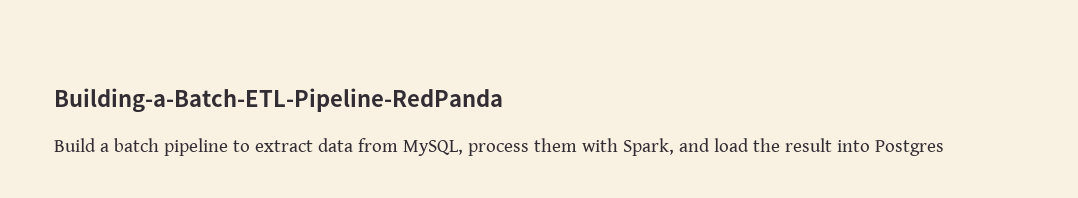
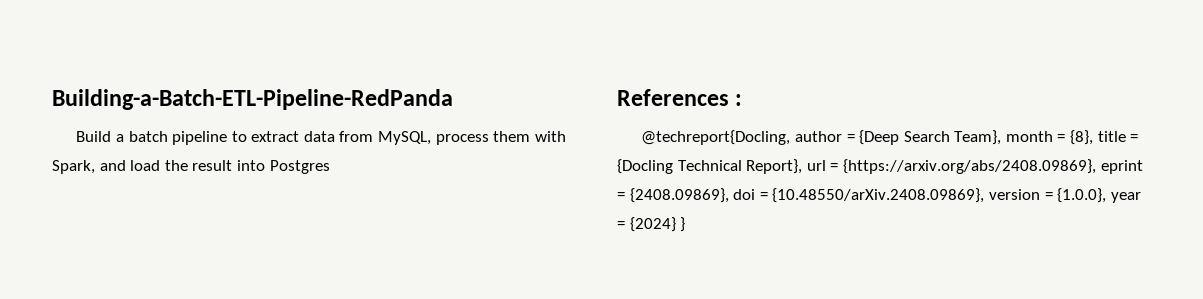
+ References :
+ @techreport{Docling, author = {Deep Search Team}, month = {8}, title = {Docling Technical Report}, url = {https://arxiv.org/abs/2408.09869}, eprint = {2408.09869}, doi = {10.48550/arXiv.2408.09869}, version = {1.0.0}, year = {2024} }

